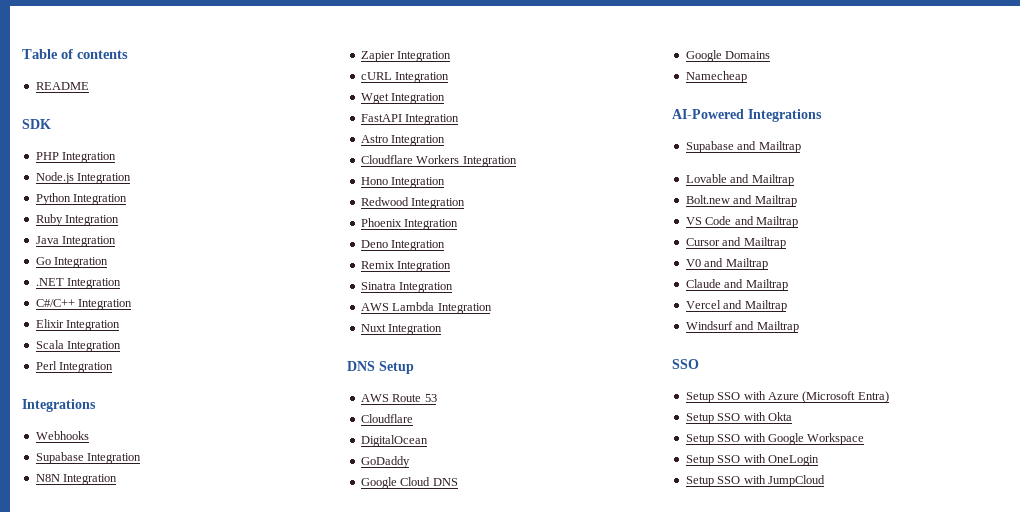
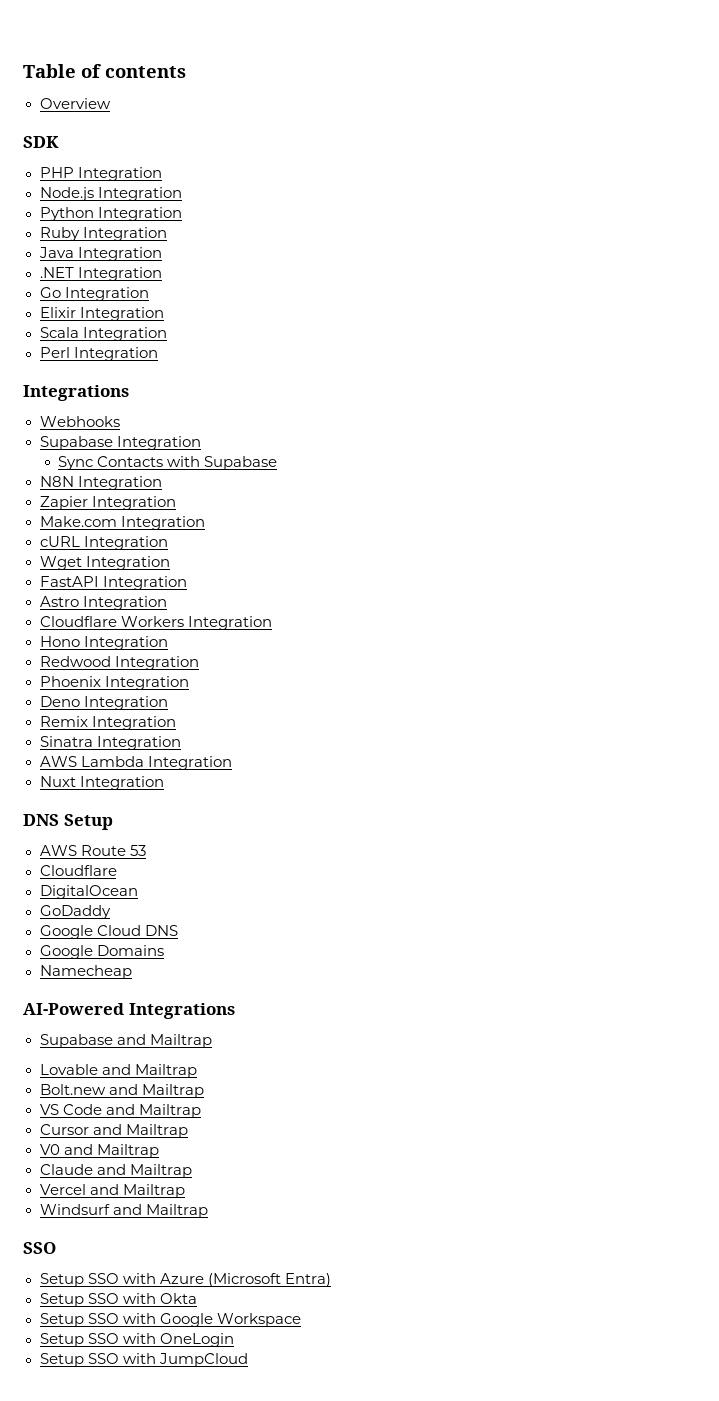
- README
+ Overview
- Go Integration
- C#/C++ Integration
+ Go Integration
+ Sync Contacts with Supabase
+ Make.com Integration

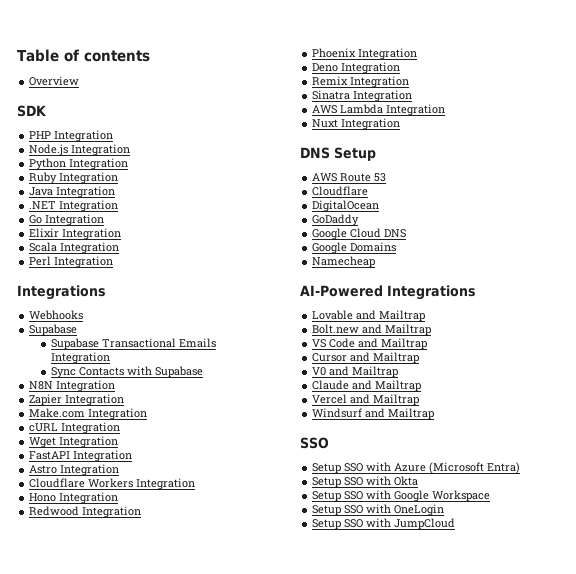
  Webhooks
- Supabase Integration
+ Supabase
+ Supabase Transactional Emails Integration
- Supabase and Mailtrap

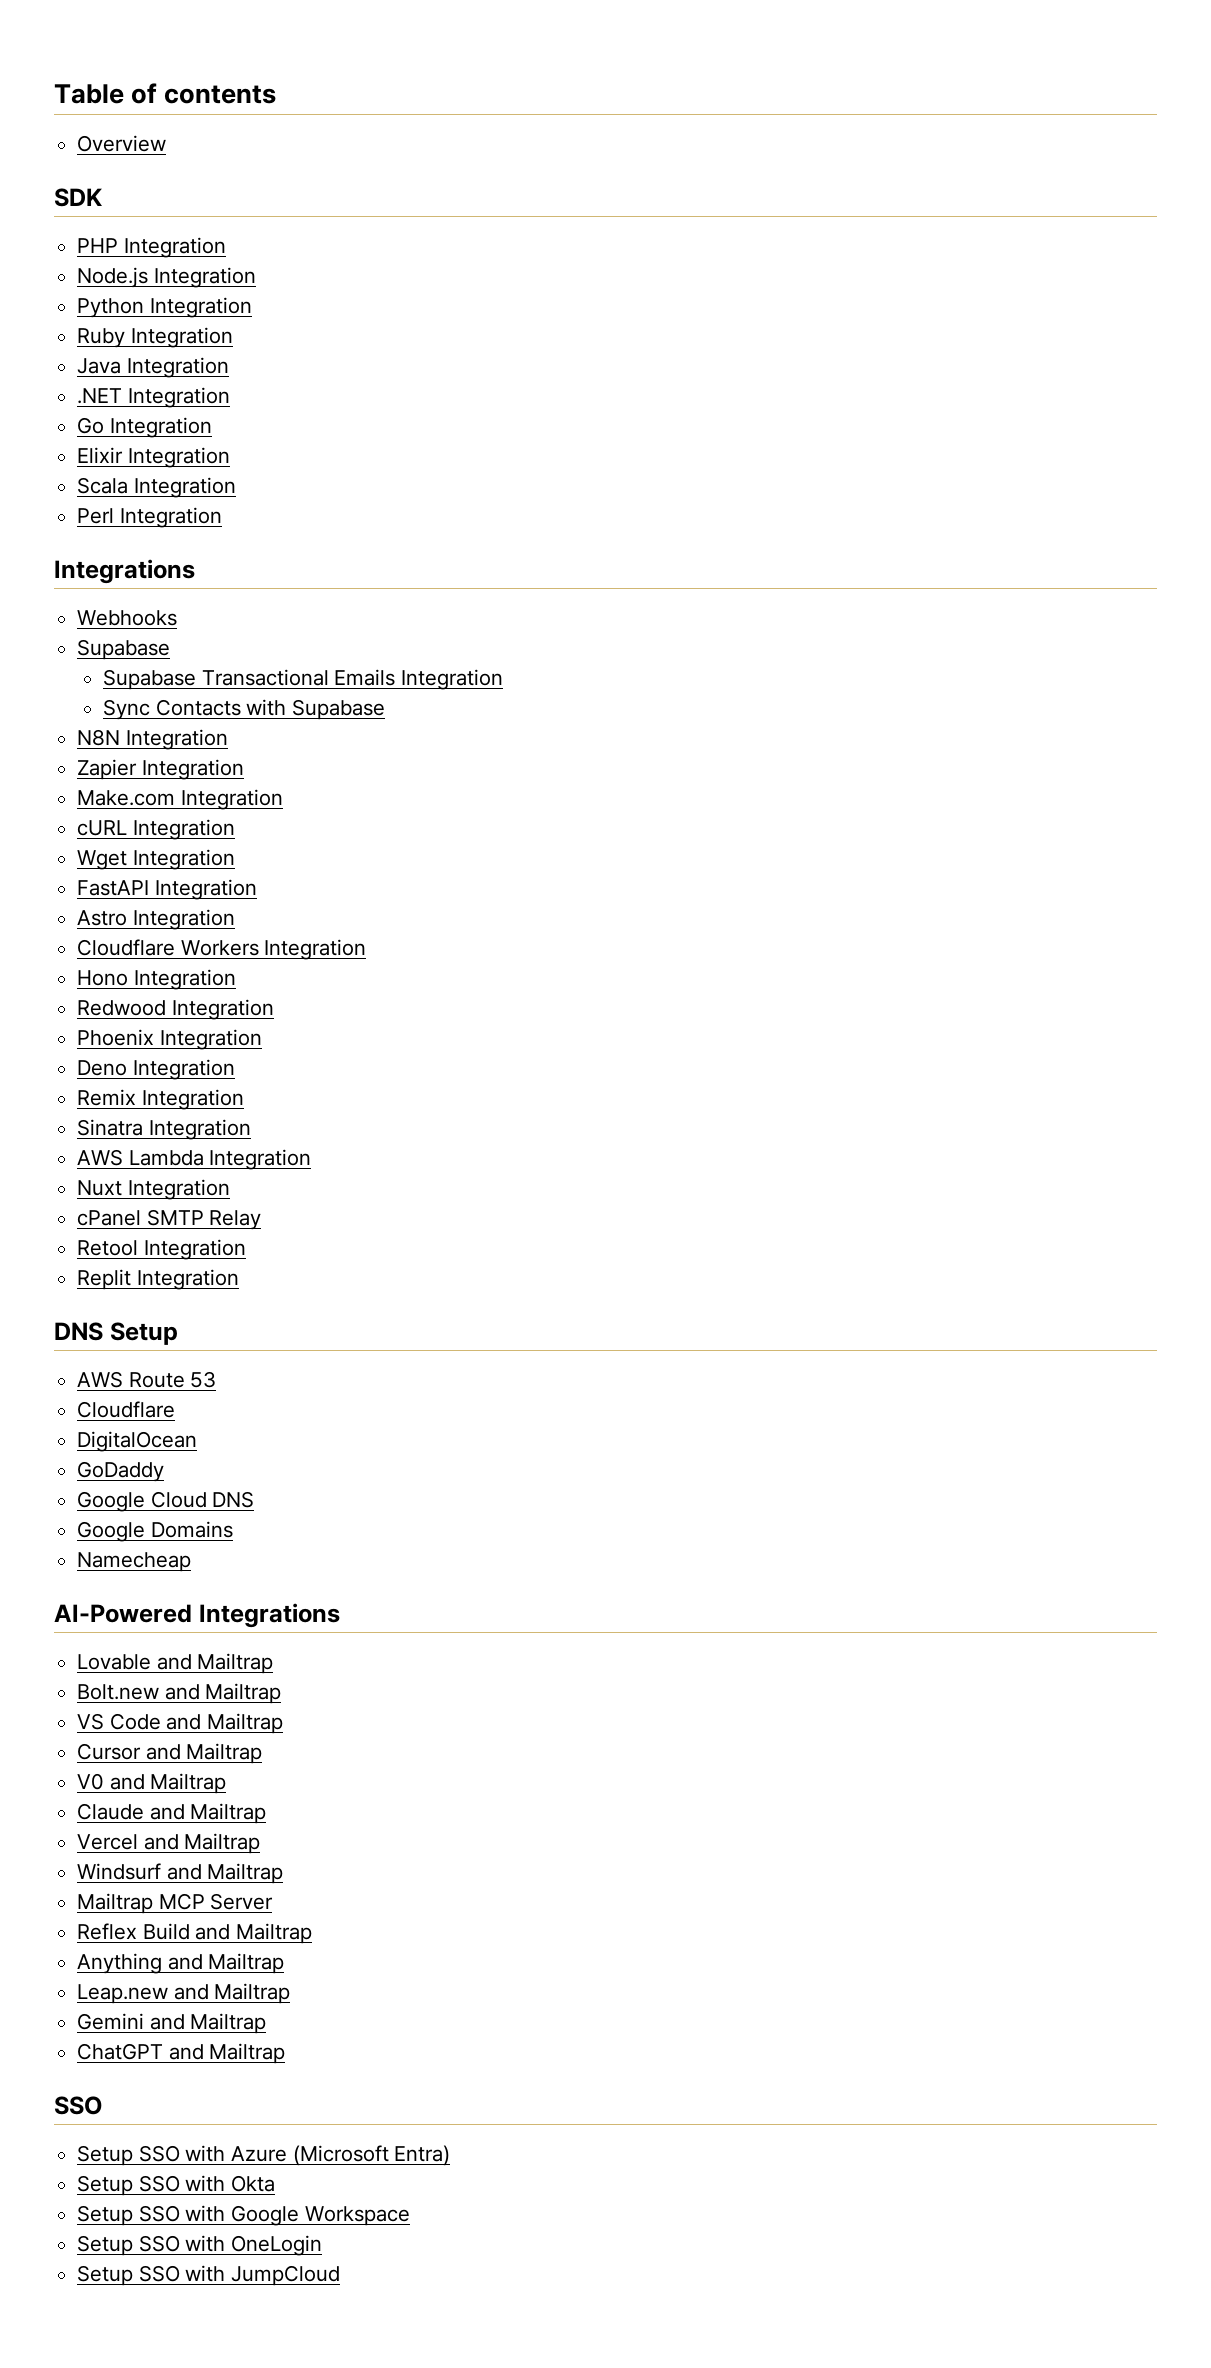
+ cPanel SMTP Relay
+ Retool Integration
+ Replit Integration
+ Mailtrap MCP Server
+ Reflex Build and Mailtrap
+ Anything and Mailtrap
+ Leap.new and Mailtrap
+ Gemini and Mailtrap
+ ChatGPT and Mailtrap

